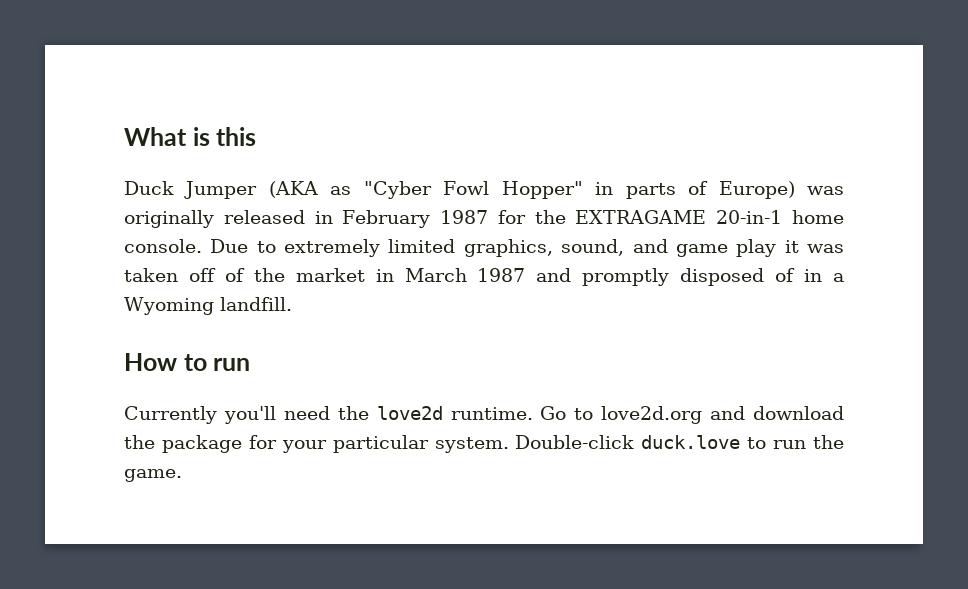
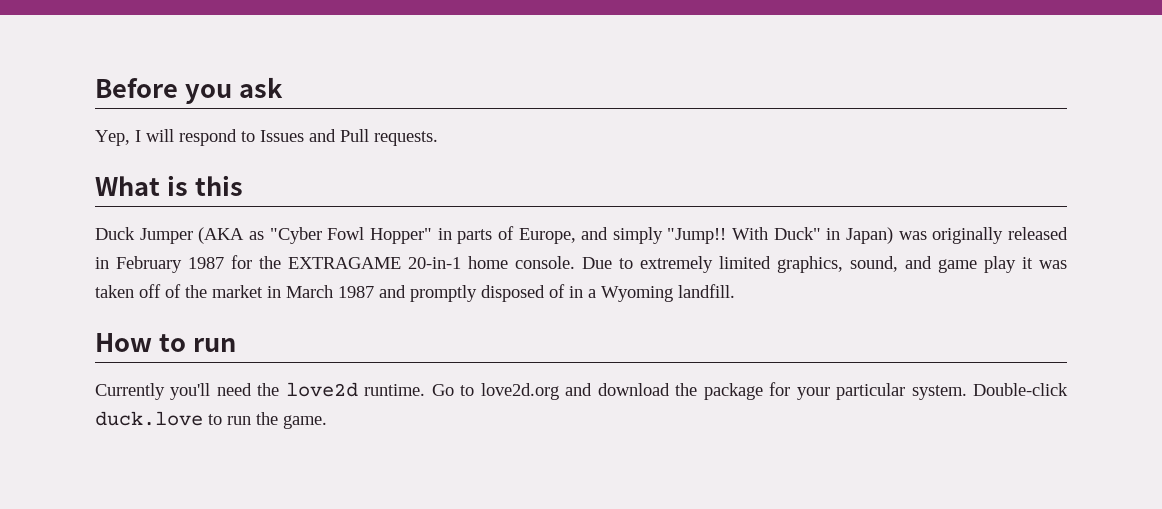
+ Before you ask
+ Yep, I will respond to Issues and Pull requests.
- Duck Jumper (AKA as "Cyber Fowl Hopper" in parts of Europe) was originally released in February 1987 for the EXTRAGAME 20-in-1 home console.
+ Duck Jumper (AKA as "Cyber Fowl Hopper" in parts of Europe, and simply "Jump!! With Duck" in Japan) was originally released in February 1987 for the EXTRAGAME 20-in-1 home console.

